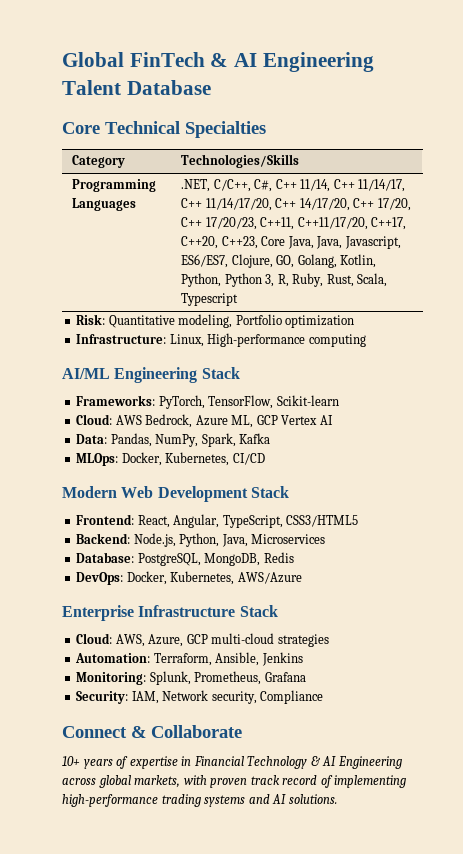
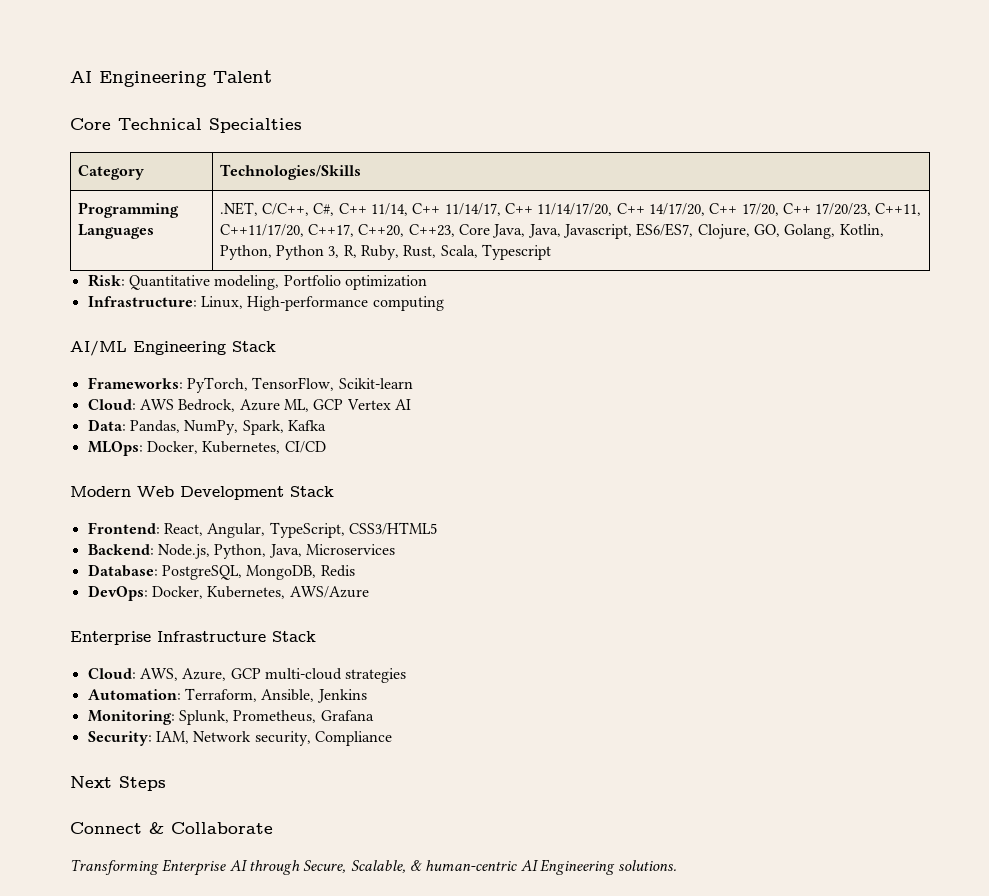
- Global FinTech & AI Engineering Talent Database
+ AI Engineering Talent
+ Next Steps
- 10+ years of expertise in Financial Technology & AI Engineering across global markets, with proven track record of implementing high-performance trading systems and AI solutions.
+ Transforming Enterprise AI through Secure, Scalable, & human-centric AI Engineering solutions.

